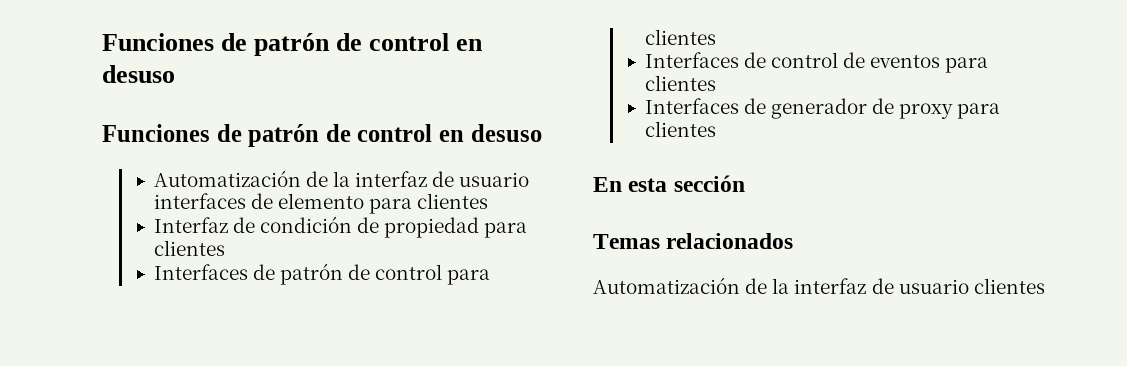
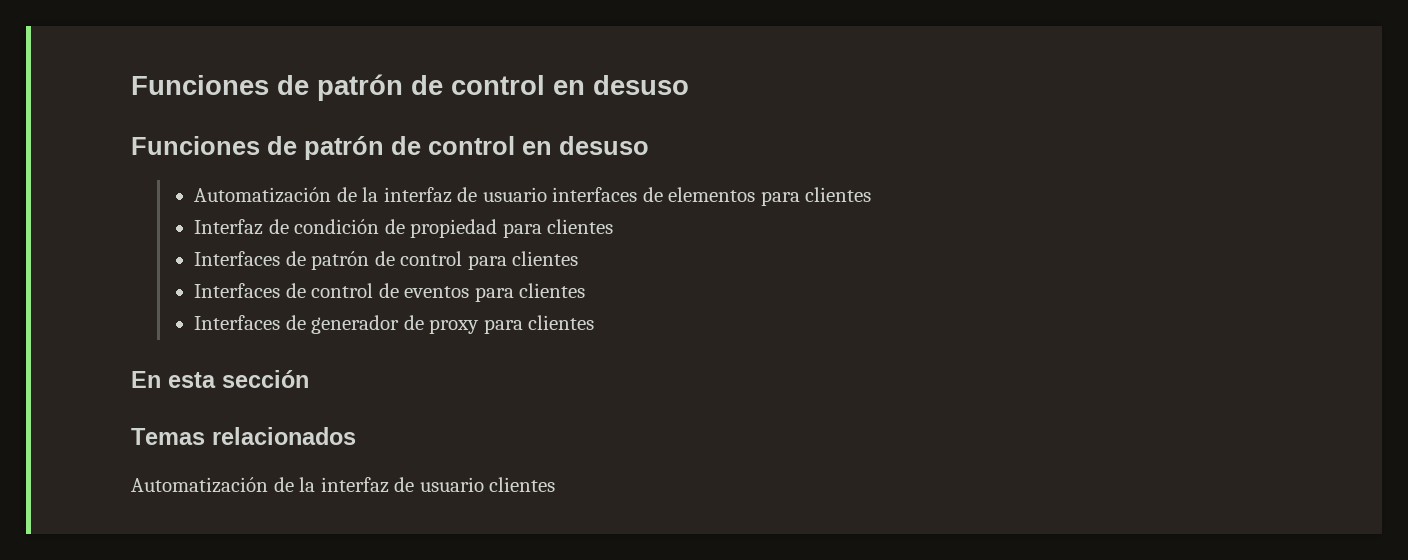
- Automatización de la interfaz de usuario interfaces de elemento para clientes
+ Automatización de la interfaz de usuario interfaces de elementos para clientes

